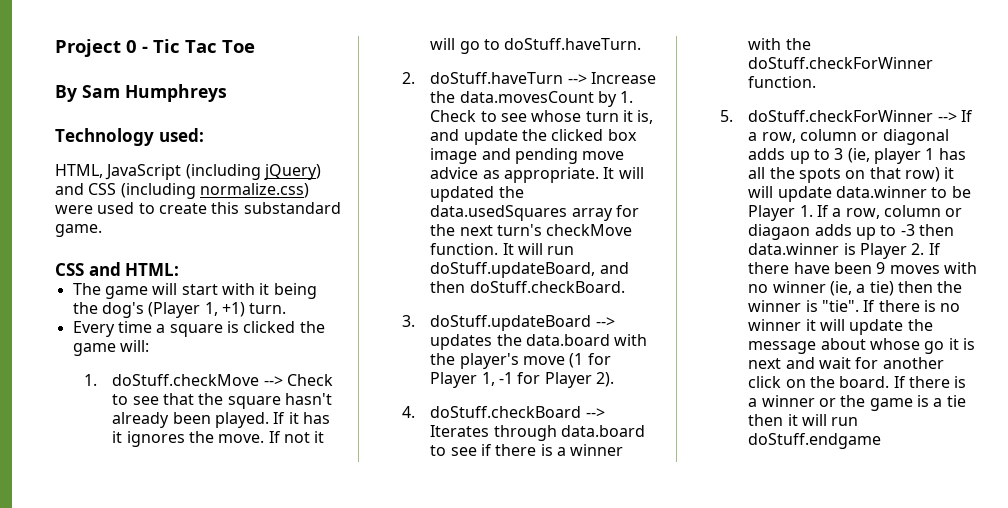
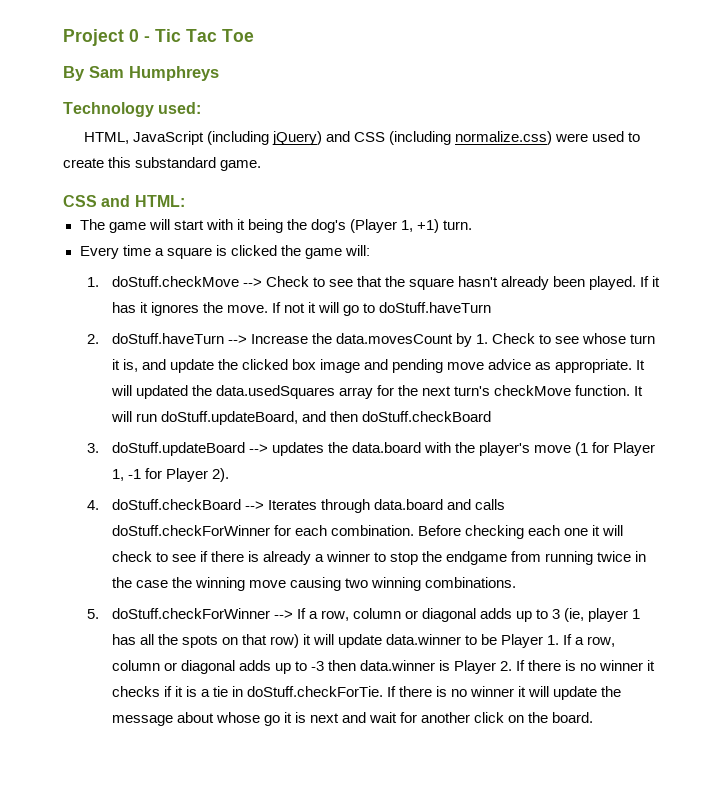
- If not it will go to doStuff.haveTurn.
+ If not it will go to doStuff.haveTurn
- It will run doStuff.updateBoard, and then doStuff.checkBoard.
+ It will run doStuff.updateBoard, and then doStuff.checkBoard
- 4. doStuff.checkBoard --> Iterates through data.board to see if there is a winner with the doStuff.checkForWinner function.
+ 4. doStuff.checkBoard --> Iterates through data.board and calls doStuff.checkForWinner for each combination. Before checking each one it will check to see if there is already a winner to stop the endgame from running twice in the case the winning move causing two winning combinations.
- 5. doStuff.checkForWinner --> If a row, column or diagonal adds up to 3 (ie, player 1 has all the spots on that row) it will update data.winner to be Player 1. If a row, column or diagaon adds up to -3 then data.winner is Player 2. If there have been 9 moves with no winner (ie, a tie) then the winner is "tie". If there is no winner it will update the message about whose go it is next and wait for another click on the board. If there is a winner or the game is a tie then it will run doStuff.endgame
+ 5. doStuff.checkForWinner --> If a row, column or diagonal adds up to 3 (ie, player 1 has all the spots on that row) it will update data.winner to be Player 1. If a row, column or diagonal adds up to -3 then data.winner is Player 2. If there is no winner it checks if it is a tie in doStuff.checkForTie. If there is no winner it will update the message about whose go it is next and wait for another click on the board.

